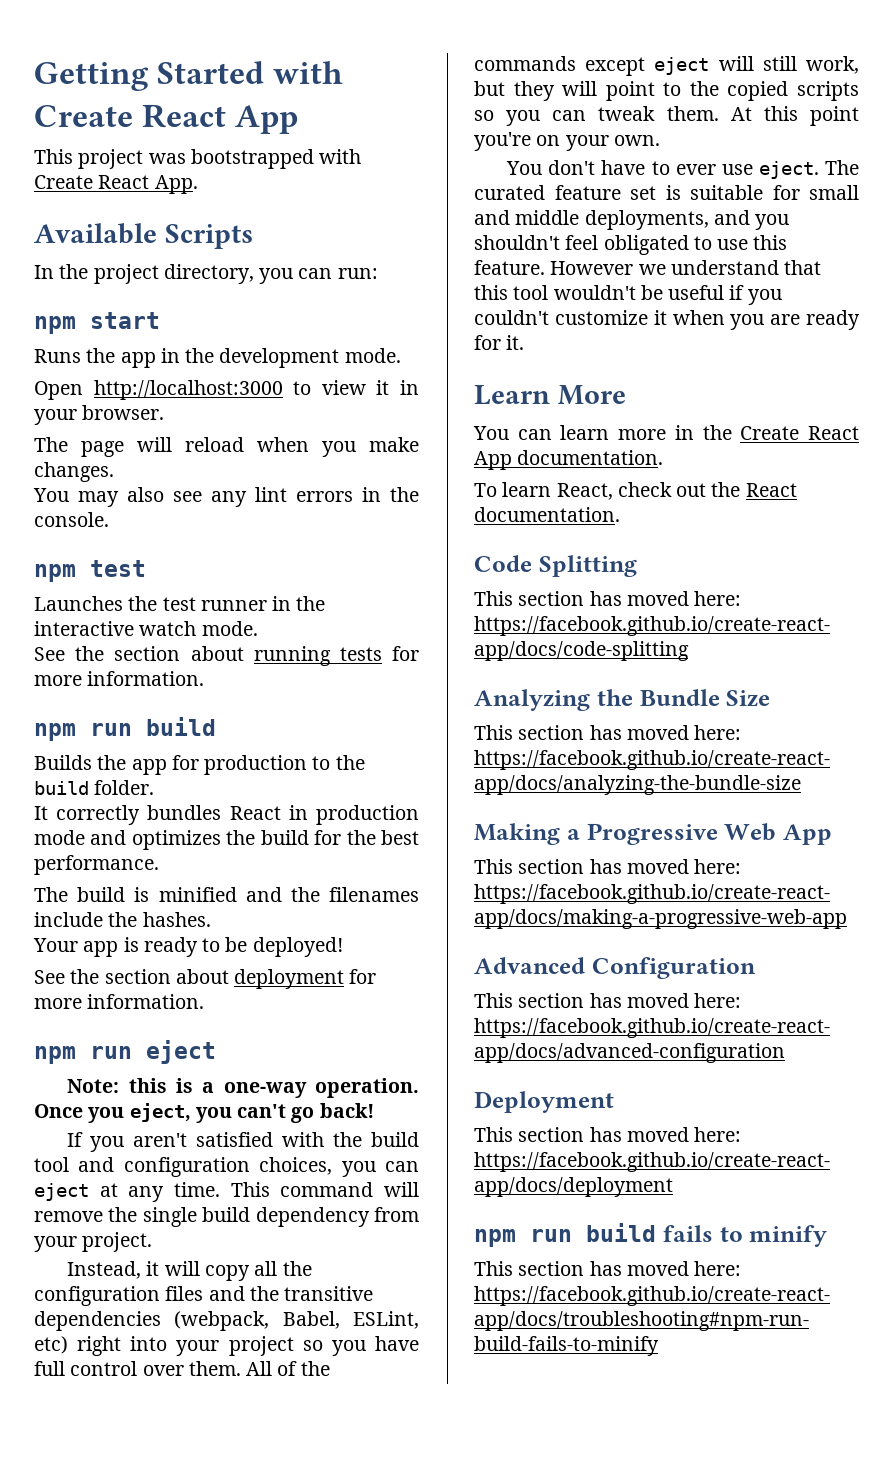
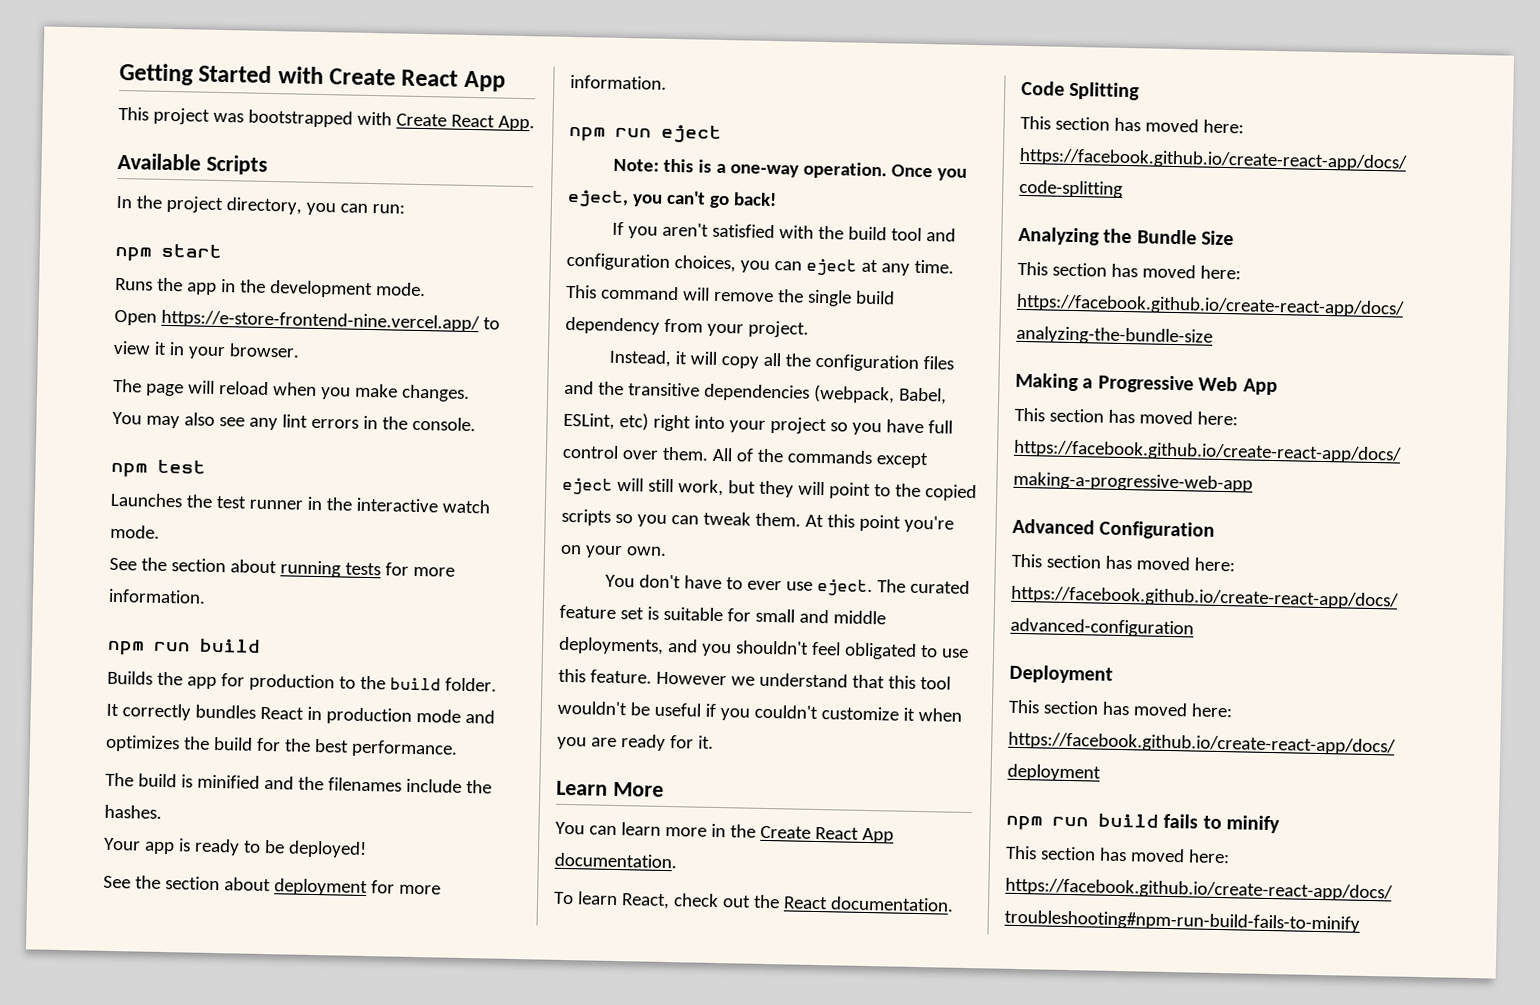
- Open http://localhost:3000 to view it in your browser.
+ Open https://e-store-frontend-nine.vercel.app/ to view it in your browser.

